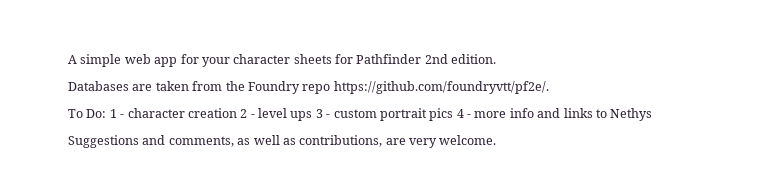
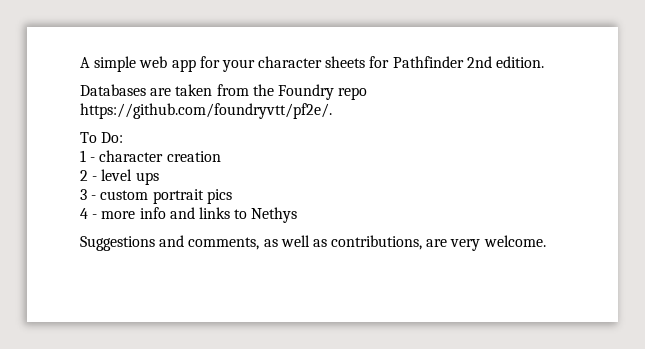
- To Do: 1 - character creation 2 - level ups 3 - custom portrait pics 4 - more info and links to Nethys
+ To Do:
+ 1 - character creation
+ 2 - level ups
+ 3 - custom portrait pics
+ 4 - more info and links to Nethys

